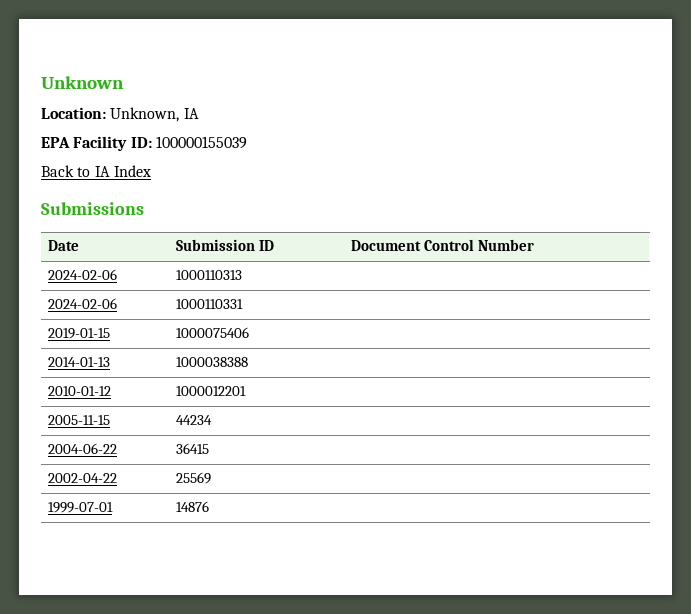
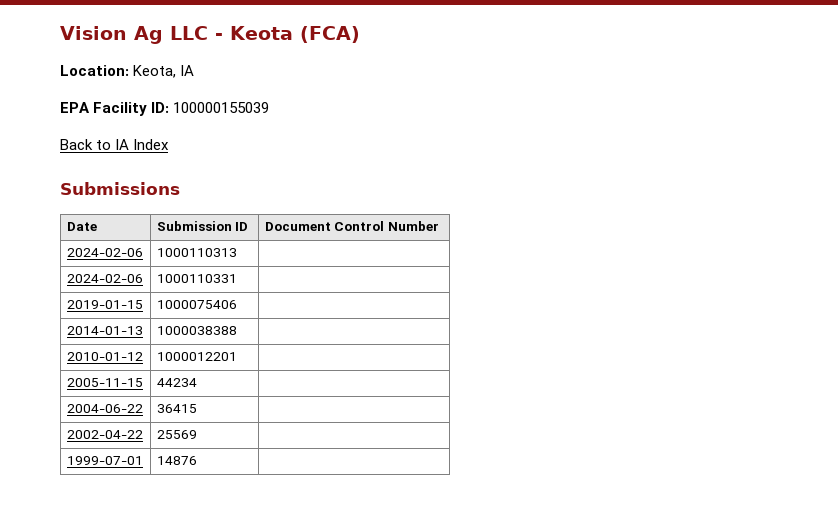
- Unknown
+ Vision Ag LLC - Keota (FCA)
- Location: Unknown, IA
+ Location: Keota, IA

